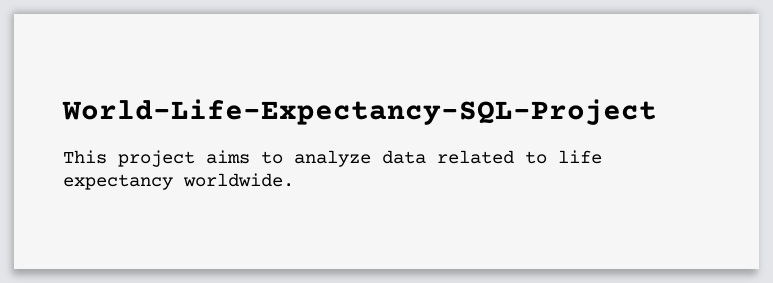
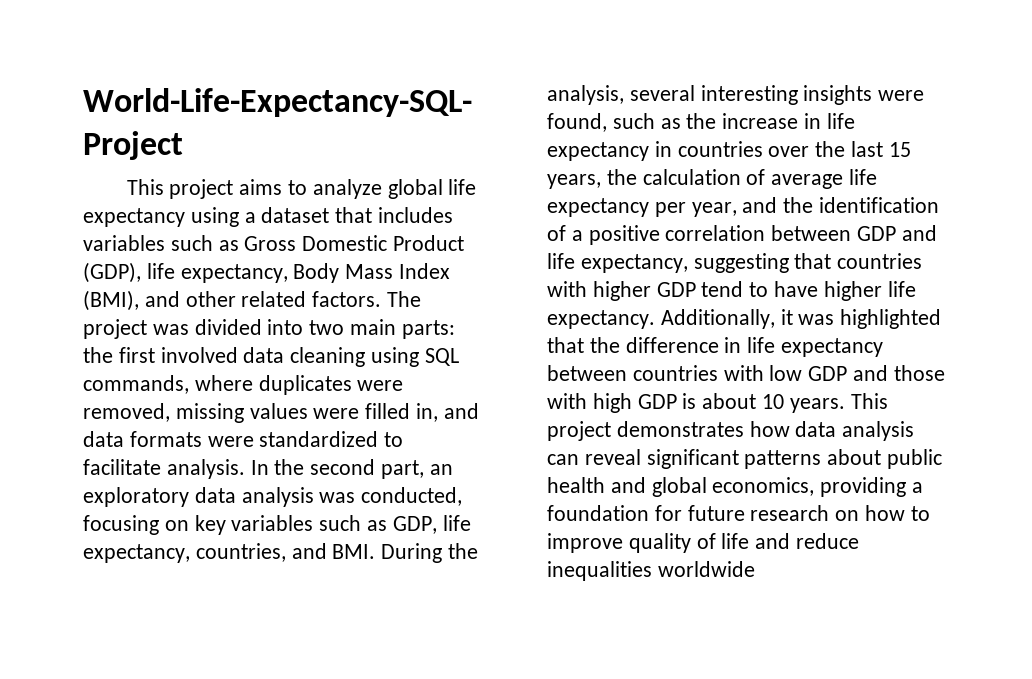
- This project aims to analyze data related to life expectancy worldwide.
+ This project aims to analyze global life expectancy using a dataset that includes variables such as Gross Domestic Product (GDP), life expectancy, Body Mass Index (BMI), and other related factors. The project was divided into two main parts: the first involved data cleaning using SQL commands, where duplicates were removed, missing values were filled in, and data formats were standardized to facilitate analysis. In the second part, an exploratory data analysis was conducted, focusing on key variables such as GDP, life expectancy, countries, and BMI. During the analysis, several interesting insights were found, such as the increase in life expectancy in countries over the last 15 years, the calculation of average life expectancy per year, and the identification of a positive correlation between GDP and life expectancy, suggesting that countries with higher GDP tend to have higher life expectancy. Additionally, it was highlighted that the difference in life expectancy between countries with low GDP and those with high GDP is about 10 years. This project demonstrates how data analysis can reveal significant patterns about public health and global economics, providing a foundation for future research on how to improve quality of life and reduce inequalities worldwide

